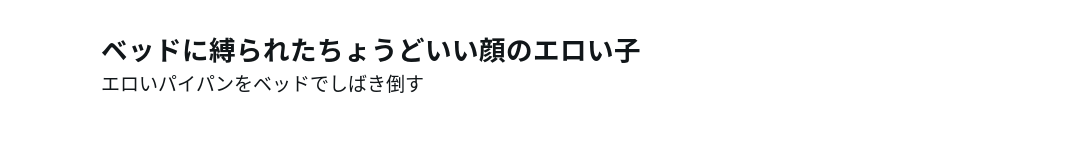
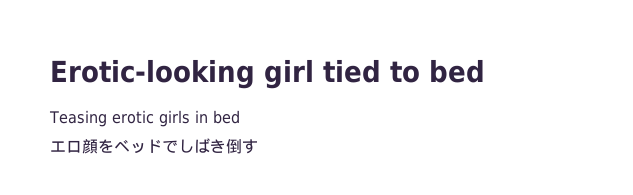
- ベッドに縛られたちょうどいい顔のエロい子
- エロいパイパンをベッドでしばき倒す
+ Erotic-looking girl tied to bed
+ Teasing erotic girls in bed
+ エロ顔をベッドでしばき倒す

